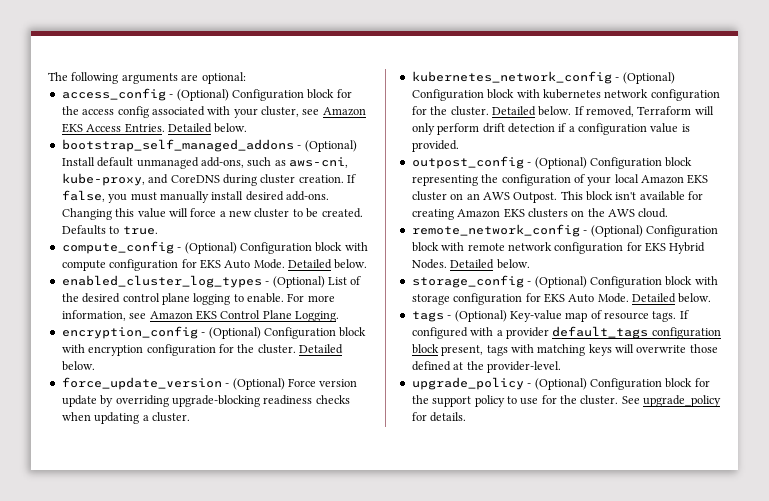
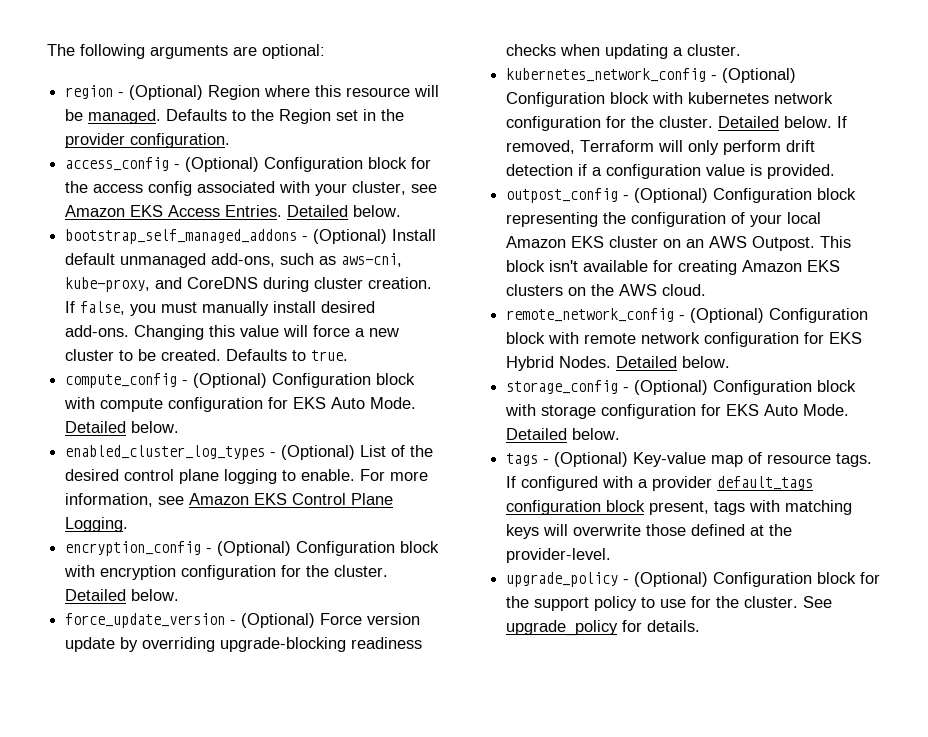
+ region - (Optional) Region where this resource will be managed. Defaults to the Region set in the provider configuration.

